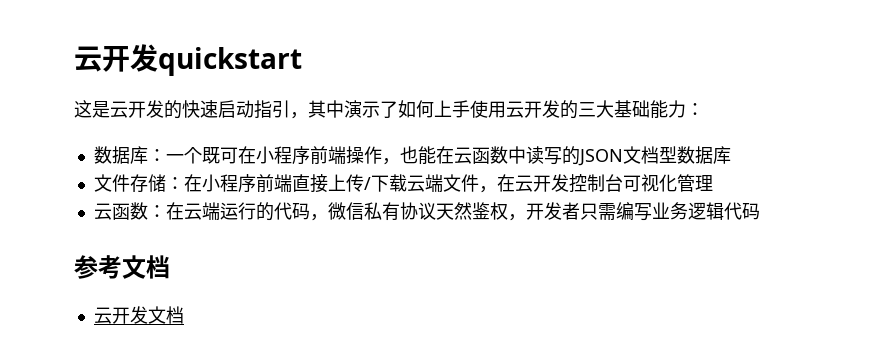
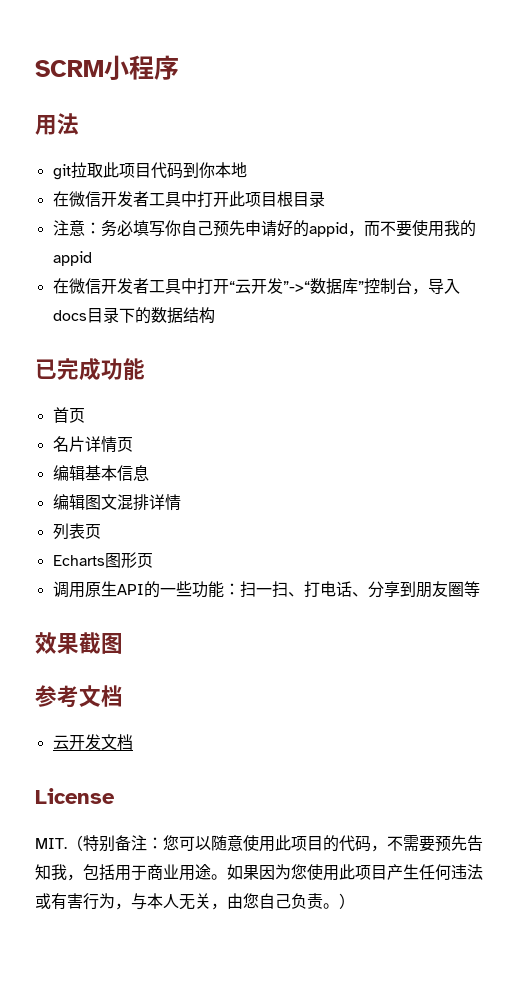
- 云开发quickstart
- 这是云开发的快速启动指引，其中演示了如何上手使用云开发的三大基础能力：
- 数据库：一个既可在小程序前端操作，也能在云函数中读写的JSON文档型数据库
- 文件存储：在小程序前端直接上传/下载云端文件，在云开发控制台可视化管理
- 云函数：在云端运行的代码，微信私有协议天然鉴权，开发者只需编写业务逻辑代码
+ SCRM小程序
+ 用法
+ git拉取此项目代码到你本地
+ 在微信开发者工具中打开此项目根目录
+ 注意：务必填写你自己预先申请好的appid，而不要使用我的appid
+ 在微信开发者工具中打开“云开发”->“数据库”控制台，导入docs目录下的数据结构
+ 已完成功能
+ 首页
+ 名片详情页
+ 编辑基本信息
+ 编辑图文混排详情
+ 列表页
+ Echarts图形页
+ 调用原生API的一些功能：扫一扫、打电话、分享到朋友圈等
+ 效果截图
+ License
+ MIT.（特别备注：您可以随意使用此项目的代码，不需要预先告知我，包括用于商业用途。如果因为您使用此项目产生任何违法或有害行为，与本人无关，由您自己负责。）

